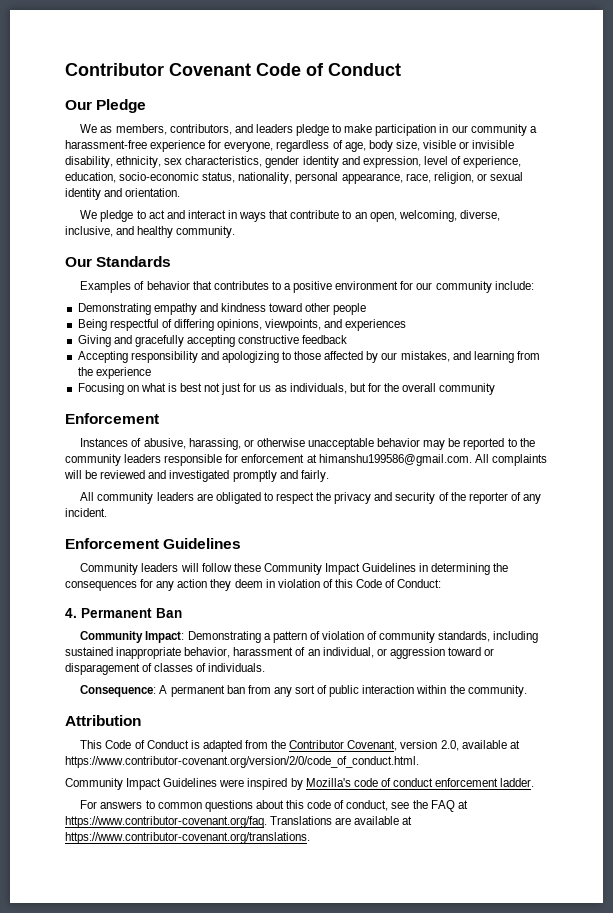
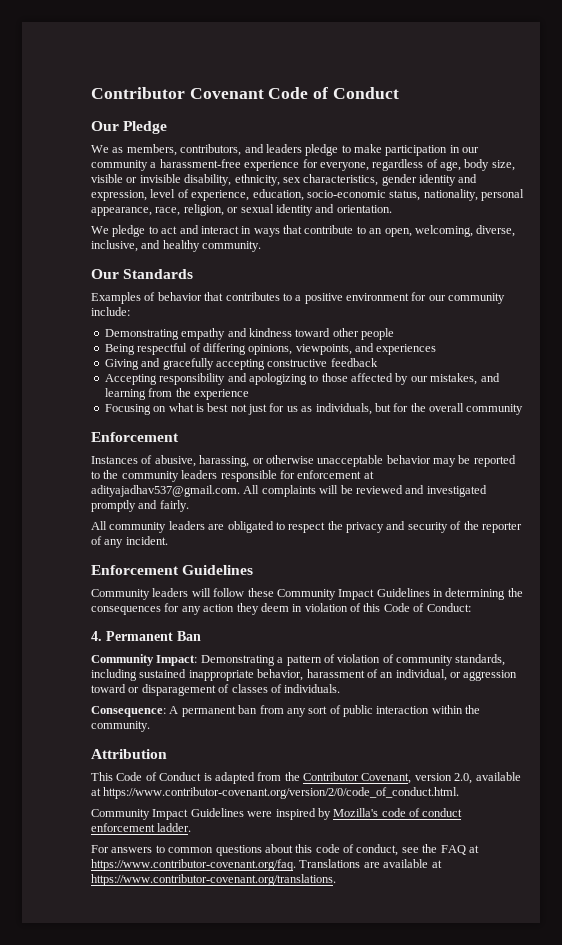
- Instances of abusive, harassing, or otherwise unacceptable behavior may be reported to the community leaders responsible for enforcement at himanshu199586@gmail.com. All complaints will be reviewed and investigated promptly and fairly.
+ Instances of abusive, harassing, or otherwise unacceptable behavior may be reported to the community leaders responsible for enforcement at adityajadhav537@gmail.com. All complaints will be reviewed and investigated promptly and fairly.

